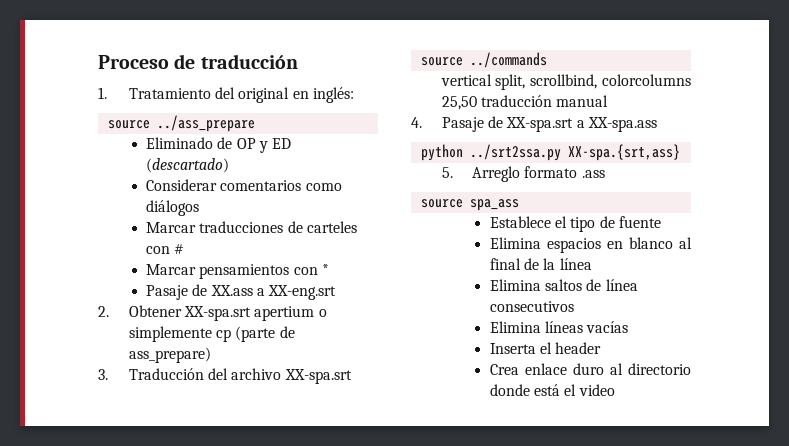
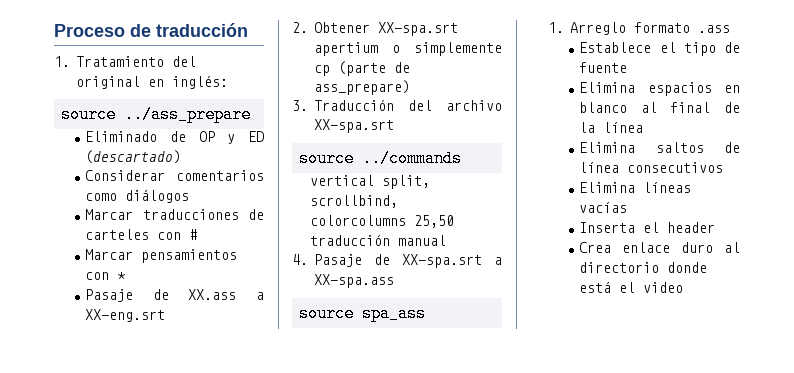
- python ../srt2ssa.py XX-spa.{srt,ass}
- 5. Arreglo formato .ass
+ source spa_ass
+ 1. Arreglo formato .ass
- source spa_ass

